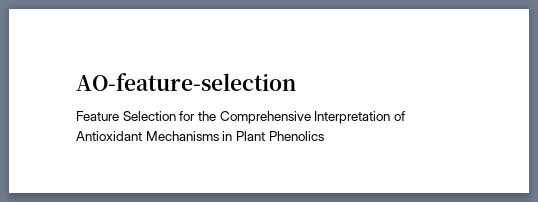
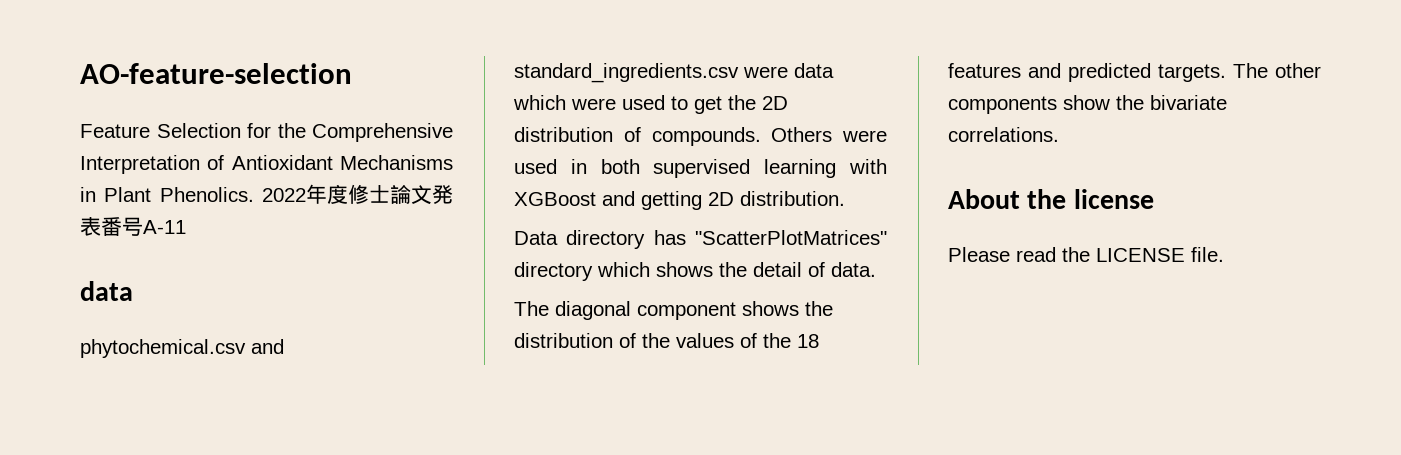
- Feature Selection for the Comprehensive Interpretation of Antioxidant Mechanisms in Plant Phenolics
+ Feature Selection for the Comprehensive Interpretation of Antioxidant Mechanisms in Plant Phenolics. 2022年度修士論文発表番号A-11
+ data
+ phytochemical.csv and standard_ingredients.csv were data which were used to get the 2D distribution of compounds. Others were used in both supervised learning with XGBoost and getting 2D distribution.
+ Data directory has "ScatterPlotMatrices" directory which shows the detail of data.
+ The diagonal component shows the distribution of the values of the 18 features and predicted targets. The other components show the bivariate correlations.
+ About the license
+ Please read the LICENSE file.

